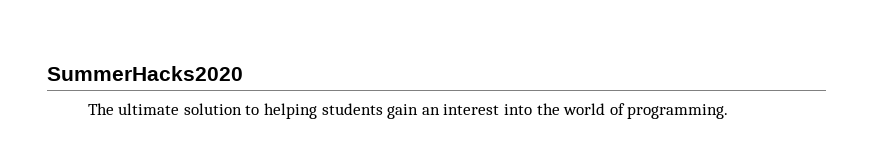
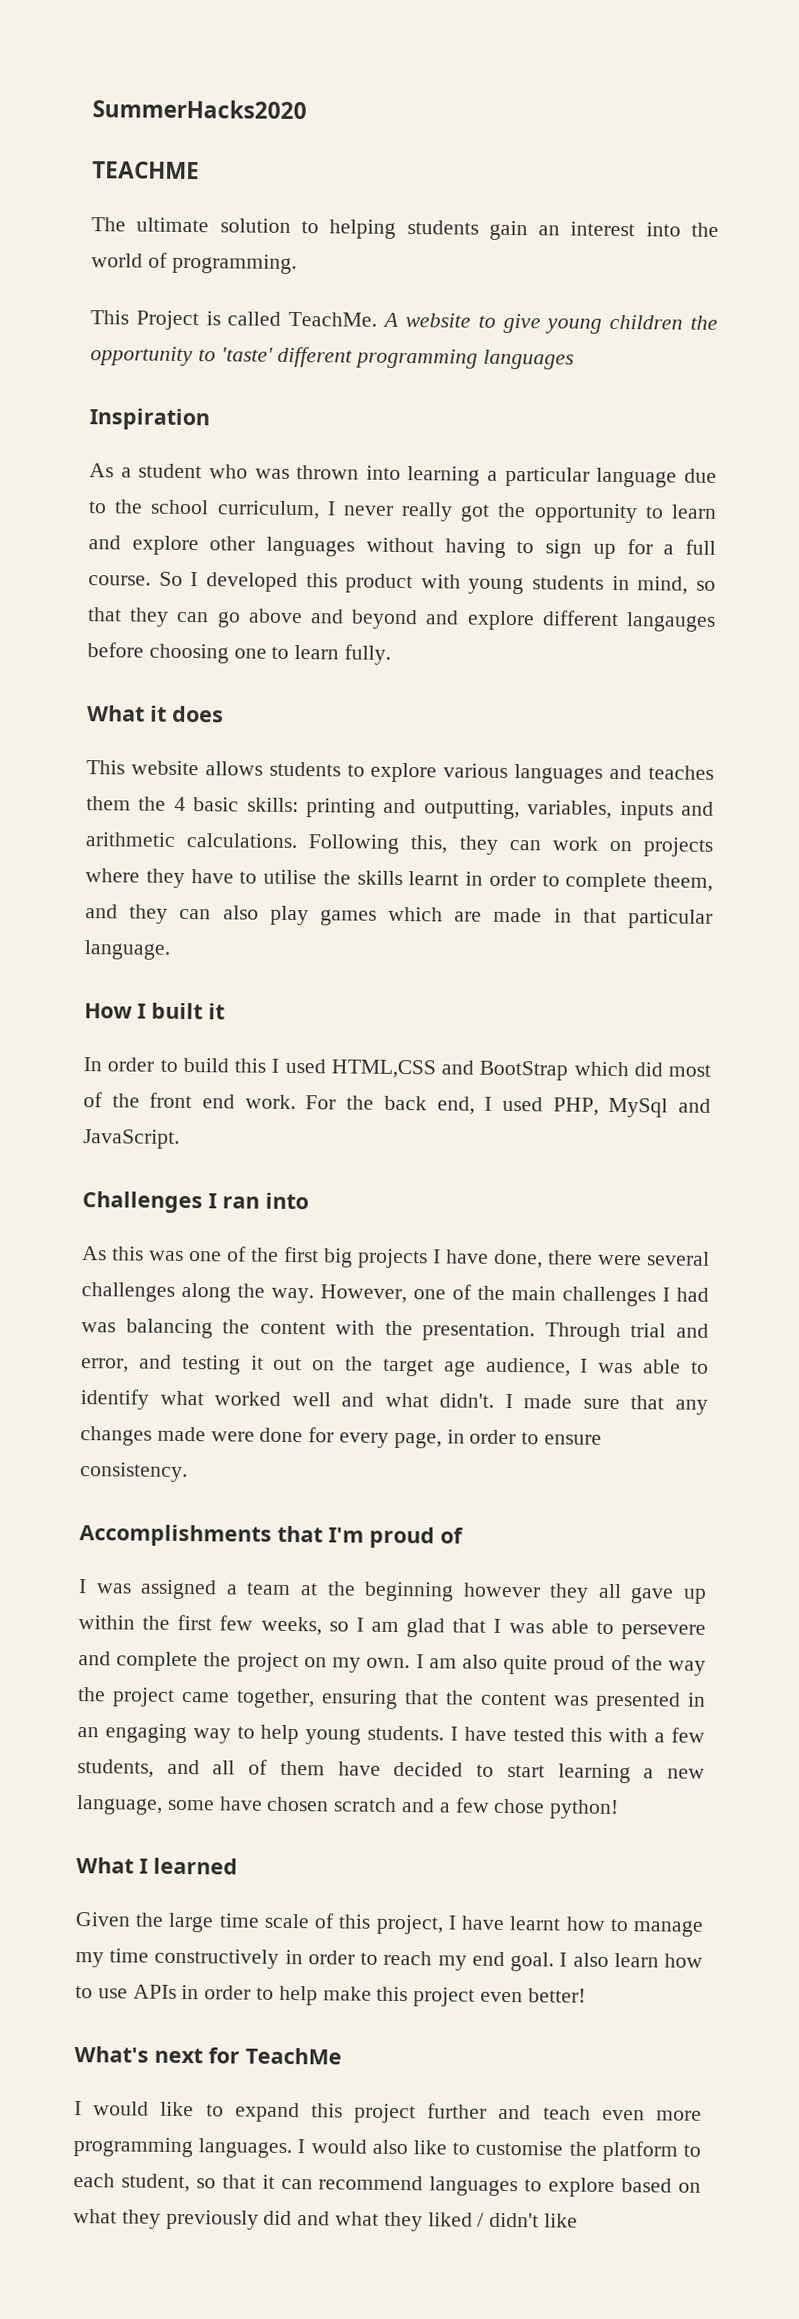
+ TEACHME
+ This Project is called TeachMe. A website to give young children the opportunity to 'taste' different programming languages
+ Inspiration
+ As a student who was thrown into learning a particular language due to the school curriculum, I never really got the opportunity to learn and explore other languages without having to sign up for a full course. So I developed this product with young students in mind, so that they can go above and beyond and explore different langauges before choosing one to learn fully.
+ What it does
+ This website allows students to explore various languages and teaches them the 4 basic skills: printing and outputting, variables, inputs and arithmetic calculations. Following this, they can work on projects where they have to utilise the skills learnt in order to complete theem, and they can also play games which are made in that particular language.
+ How I built it
+ In order to build this I used HTML,CSS and BootStrap which did most of the front end work. For the back end, I used PHP, MySql and JavaScript.
+ Challenges I ran into
+ As this was one of the first big projects I have done, there were several challenges along the way. However, one of the main challenges I had was balancing the content with the presentation. Through trial and error, and testing it out on the target age audience, I was able to identify what worked well and what didn't. I made sure that any changes made were done for every page, in order to ensure consistency.
+ Accomplishments that I'm proud of
+ I was assigned a team at the beginning however they all gave up within the first few weeks, so I am glad that I was able to persevere and complete the project on my own. I am also quite proud of the way the project came together, ensuring that the content was presented in an engaging way to help young students. I have tested this with a few students, and all of them have decided to start learning a new language, some have chosen scratch and a few chose python!
+ What I learned
+ Given the large time scale of this project, I have learnt how to manage my time constructively in order to reach my end goal. I also learn how to use APIs in order to help make this project even better!
+ What's next for TeachMe
+ I would like to expand this project further and teach even more programming languages. I would also like to customise the platform to each student, so that it can recommend languages to explore based on what they previously did and what they liked / didn't like

